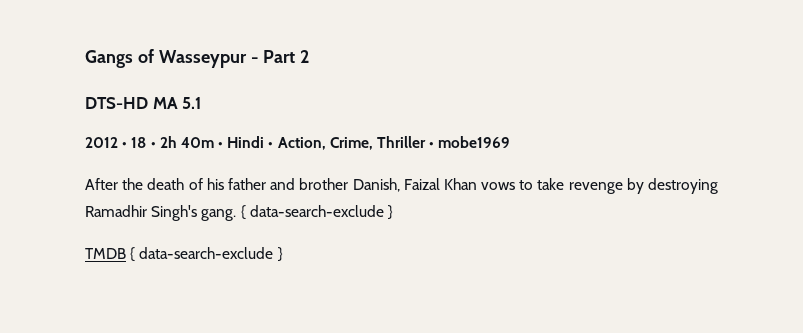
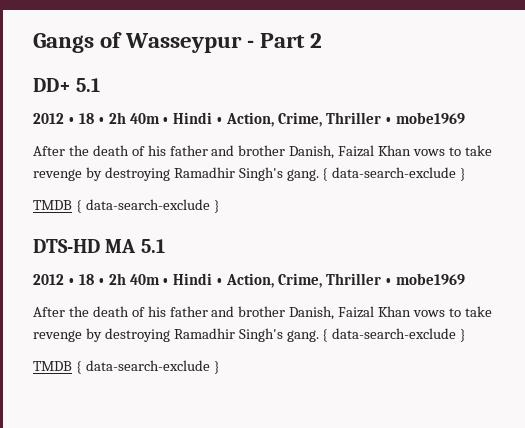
+ DD+ 5.1
+ 2012 • 18 • 2h 40m • Hindi • Action, Crime, Thriller • mobe1969
+ After the death of his father and brother Danish, Faizal Khan vows to take revenge by destroying Ramadhir Singh's gang. { data-search-exclude }
+ TMDB { data-search-exclude }

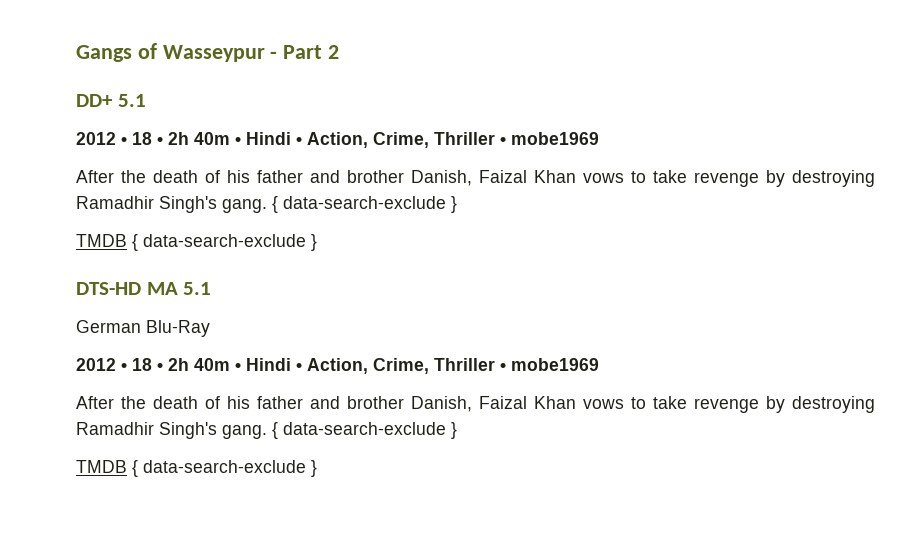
+ German Blu-Ray

